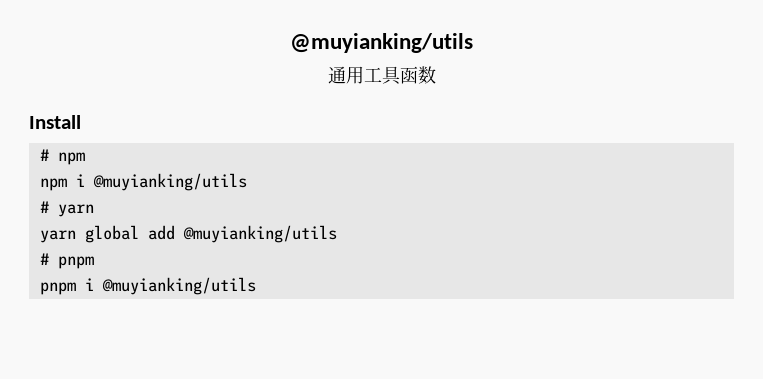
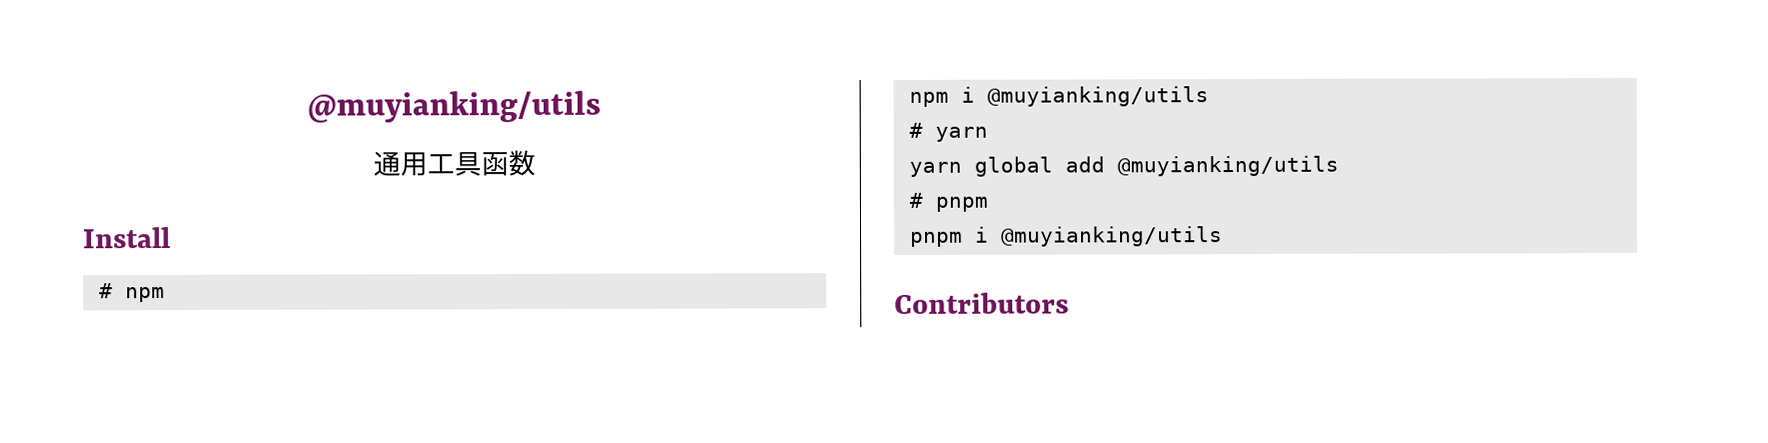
+ Contributors

